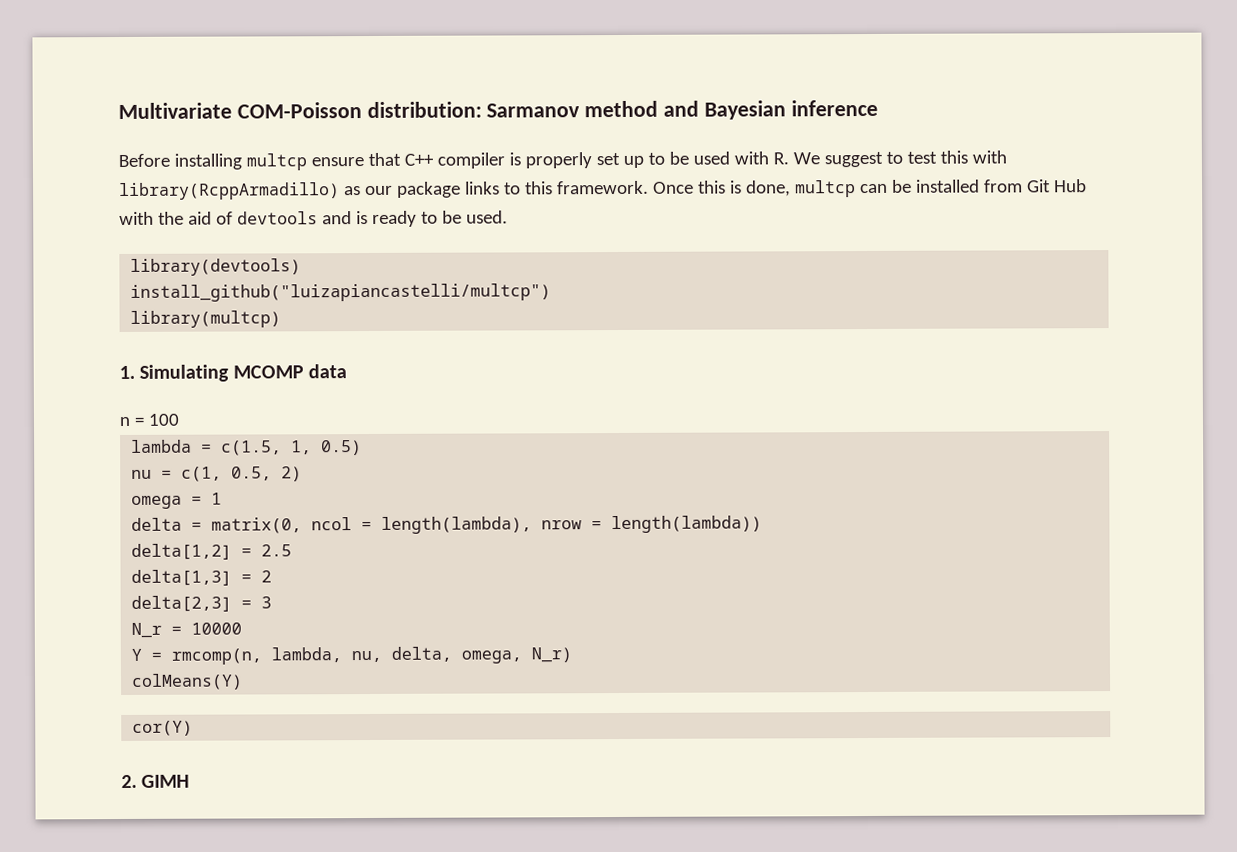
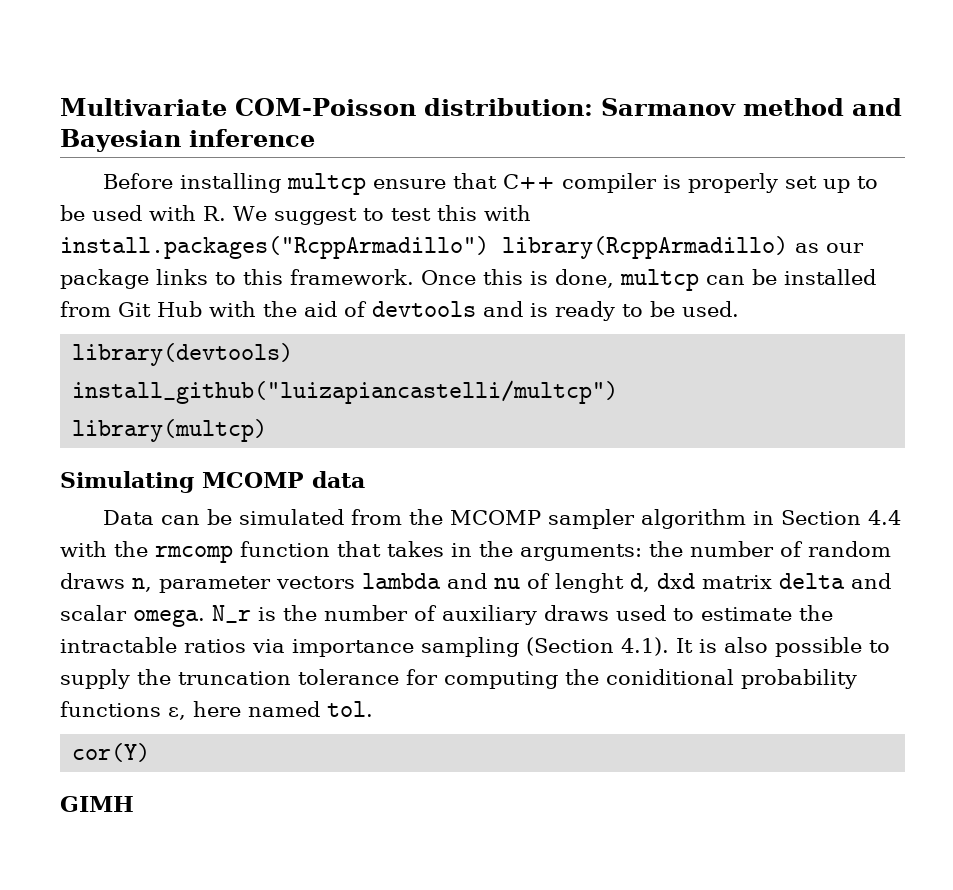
- Before installing multcp ensure that C++ compiler is properly set up to be used with R. We suggest to test this with library(RcppArmadillo) as our package links to this framework.
+ Before installing multcp ensure that C++ compiler is properly set up to be used with R. We suggest to test this with install.packages("RcppArmadillo") library(RcppArmadillo) as our package links to this framework.
- 1. Simulating MCOMP data
+ Simulating MCOMP data
- n = 100
- lambda = c(1.5, 1, 0.5)
- nu = c(1, 0.5, 2)
- omega = 1
- delta = matrix(0, ncol = length(lambda), nrow = length(lambda))
- delta[1,2] = 2.5
- delta[1,3] = 2
- delta[2,3] = 3
- N_r = 10000
- Y = rmcomp(n, lambda, nu, delta, omega, N_r)
- colMeans(Y)
+ Data can be simulated from the MCOMP sampler algorithm in Section 4.4 with the rmcomp function that takes in the arguments: the number of random draws n, parameter vectors lambda and nu of lenght d, dxd matrix delta and scalar omega. N_r is the number of auxiliary draws used to estimate the intractable ratios via importance sampling (Section 4.1). It is also possible to supply the truncation tolerance for computing the coniditional probability functions ε, here named tol.
- 2. GIMH
+ GIMH

